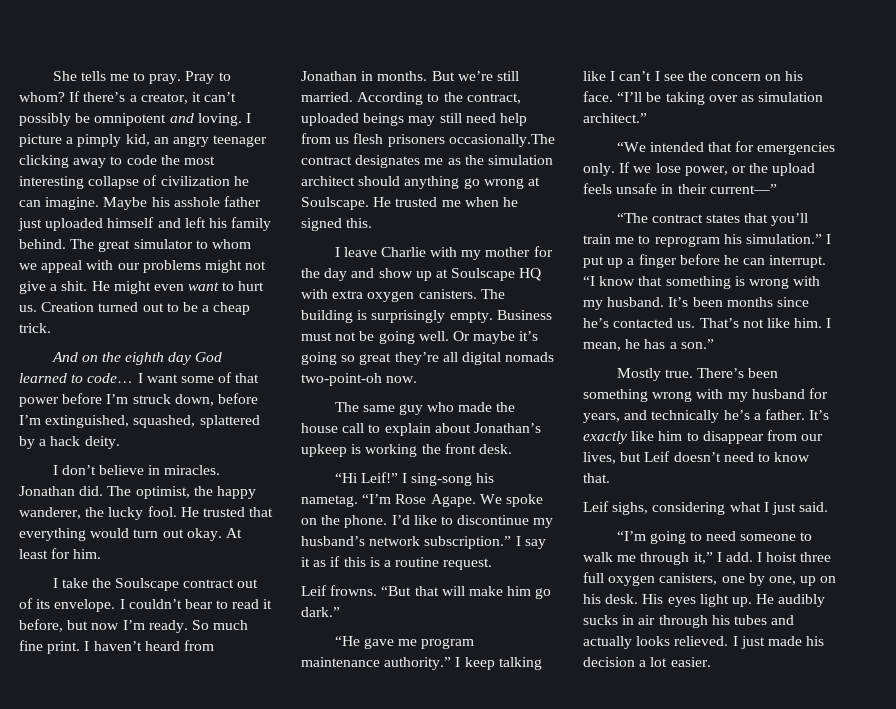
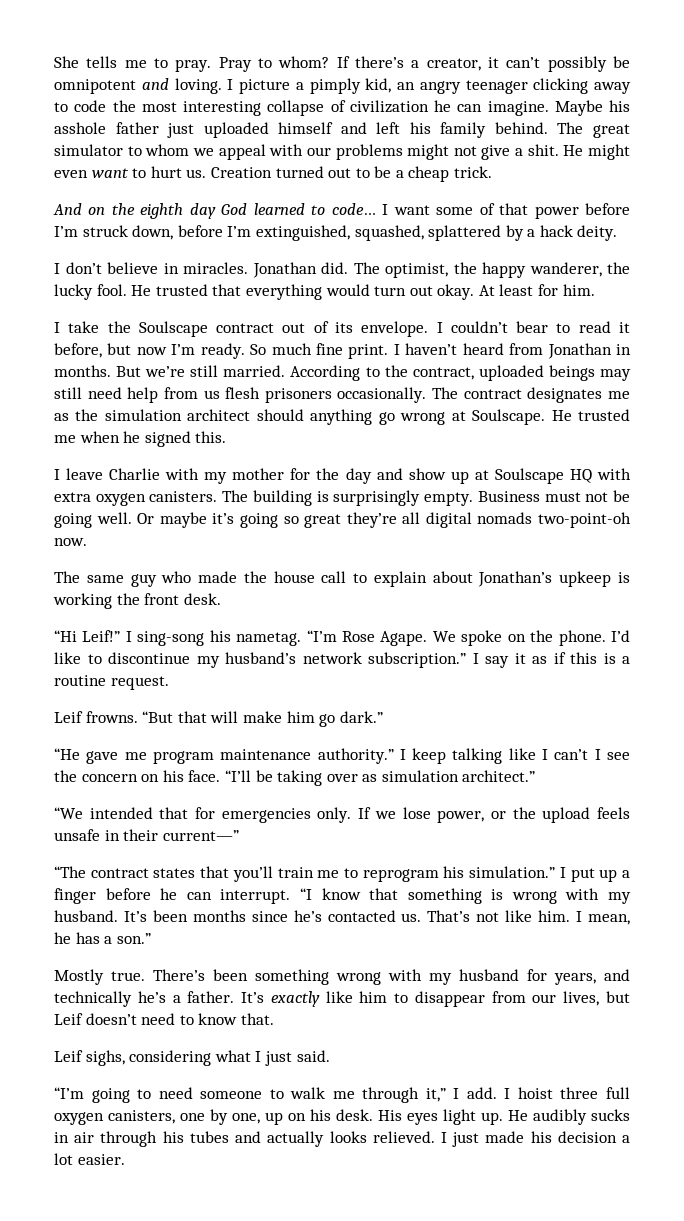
- According to the contract, uploaded beings may still need help from us flesh prisoners occasionally.The contract designates me as the simulation architect should anything go wrong at Soulscape.
+ According to the contract, uploaded beings may still need help from us flesh prisoners occasionally. The contract designates me as the simulation architect should anything go wrong at Soulscape.

